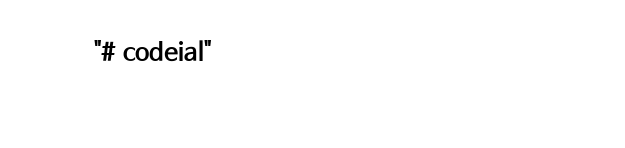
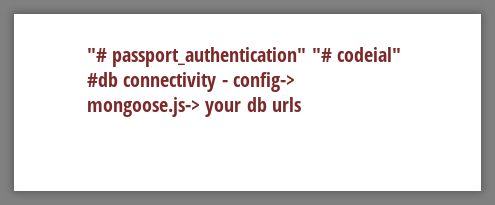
- "# codeial"
+ "# passport_authentication" "# codeial" #db connectivity - config-> mongoose.js-> your db urls

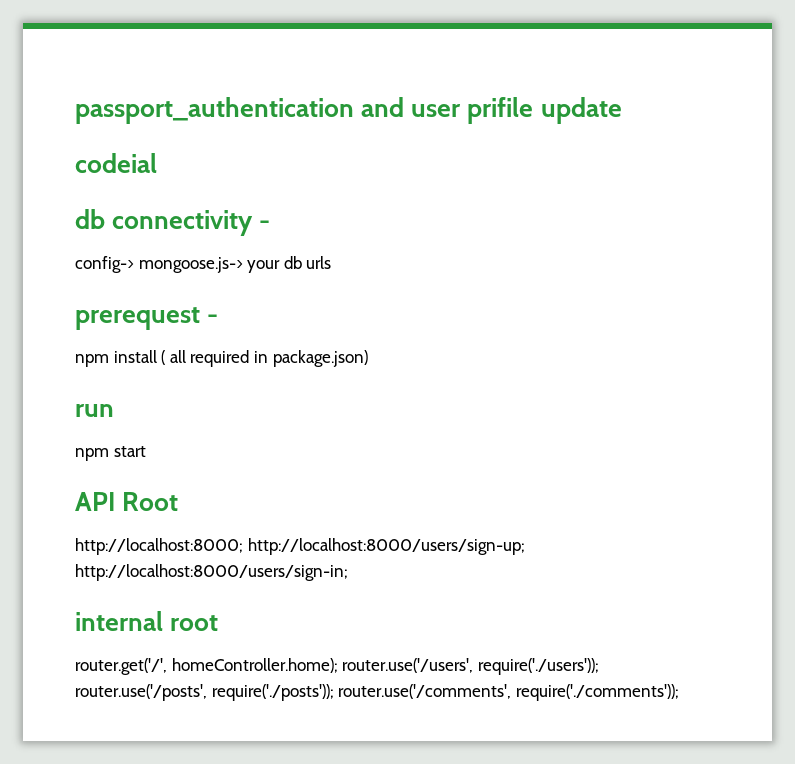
- "# passport_authentication" "# codeial" #db connectivity - config-> mongoose.js-> your db urls
+ passport_authentication and user prifile update
+ codeial
+ db connectivity -
+ config-> mongoose.js-> your db urls
+ prerequest -
+ npm install ( all required in package.json)
+ run
+ npm start
+ API Root
+ http://localhost:8000; http://localhost:8000/users/sign-up; http://localhost:8000/users/sign-in;
+ internal root
+ router.get('/', homeController.home); router.use('/users', require('./users')); router.use('/posts', require('./posts')); router.use('/comments', require('./comments'));

